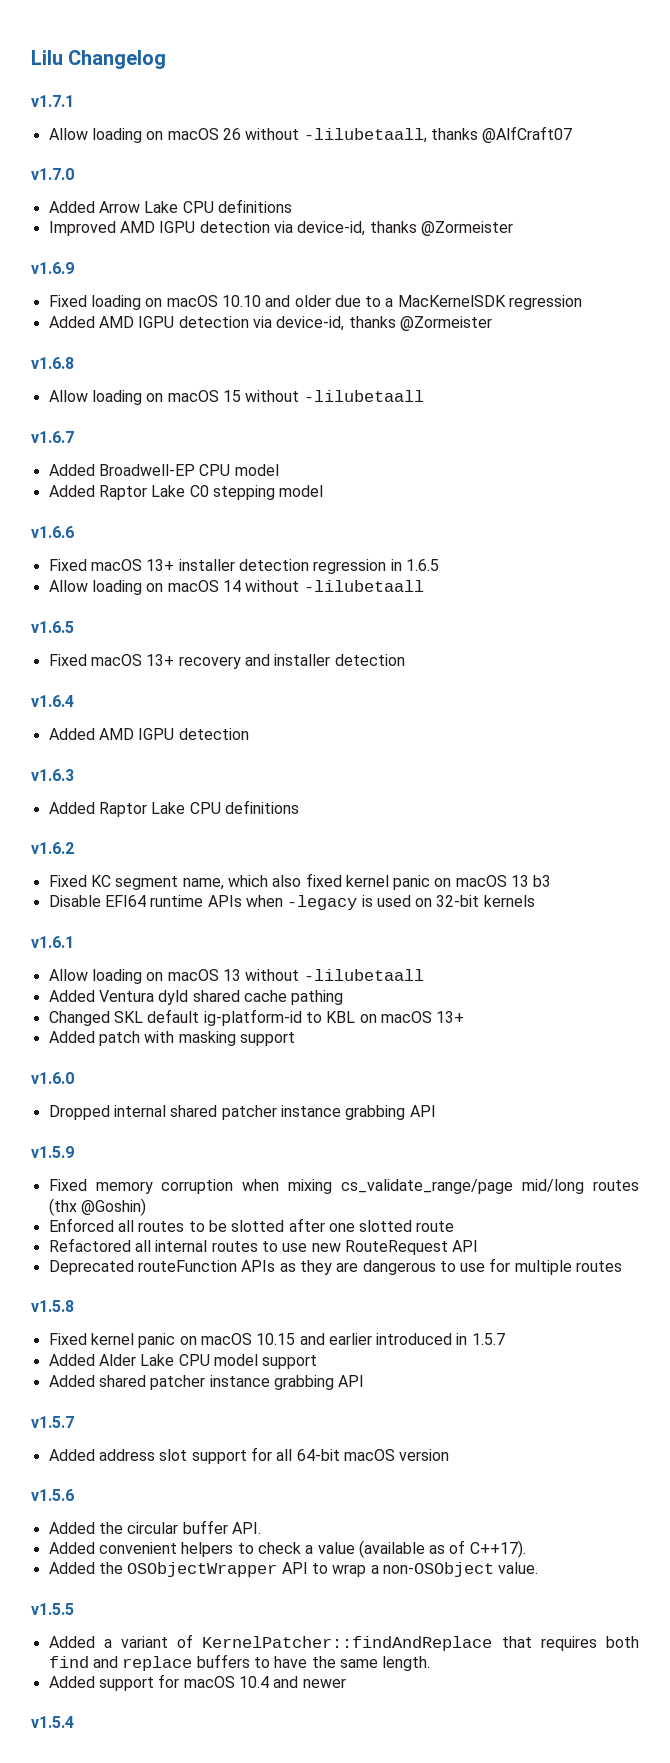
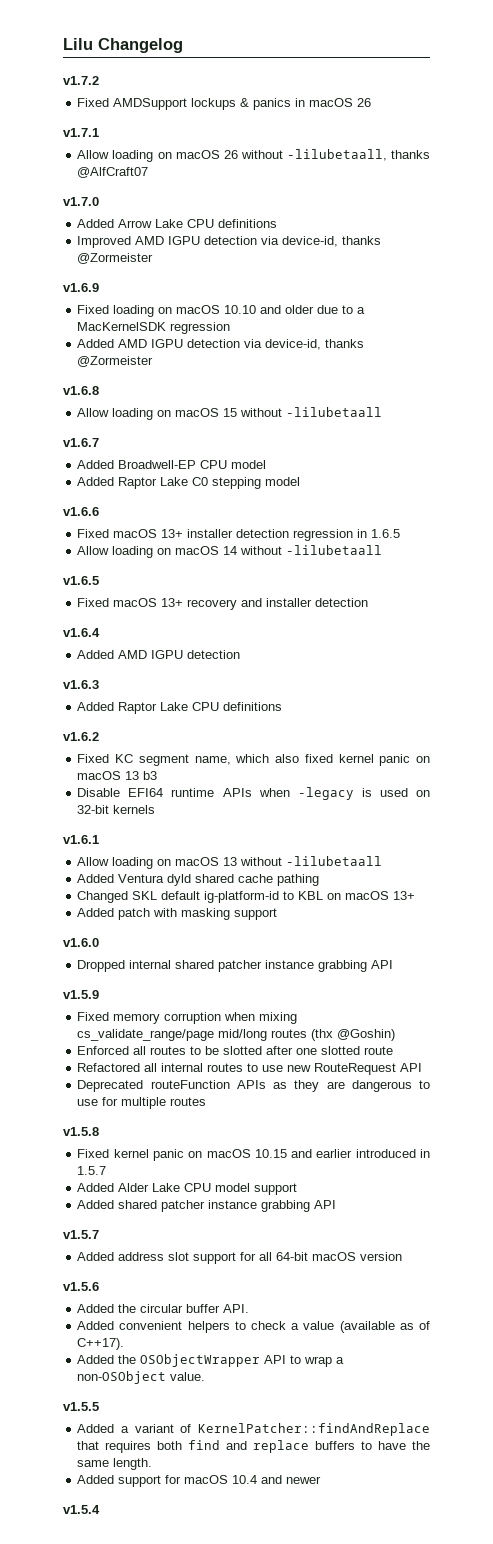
+ v1.7.2
+ Fixed AMDSupport lockups & panics in macOS 26

